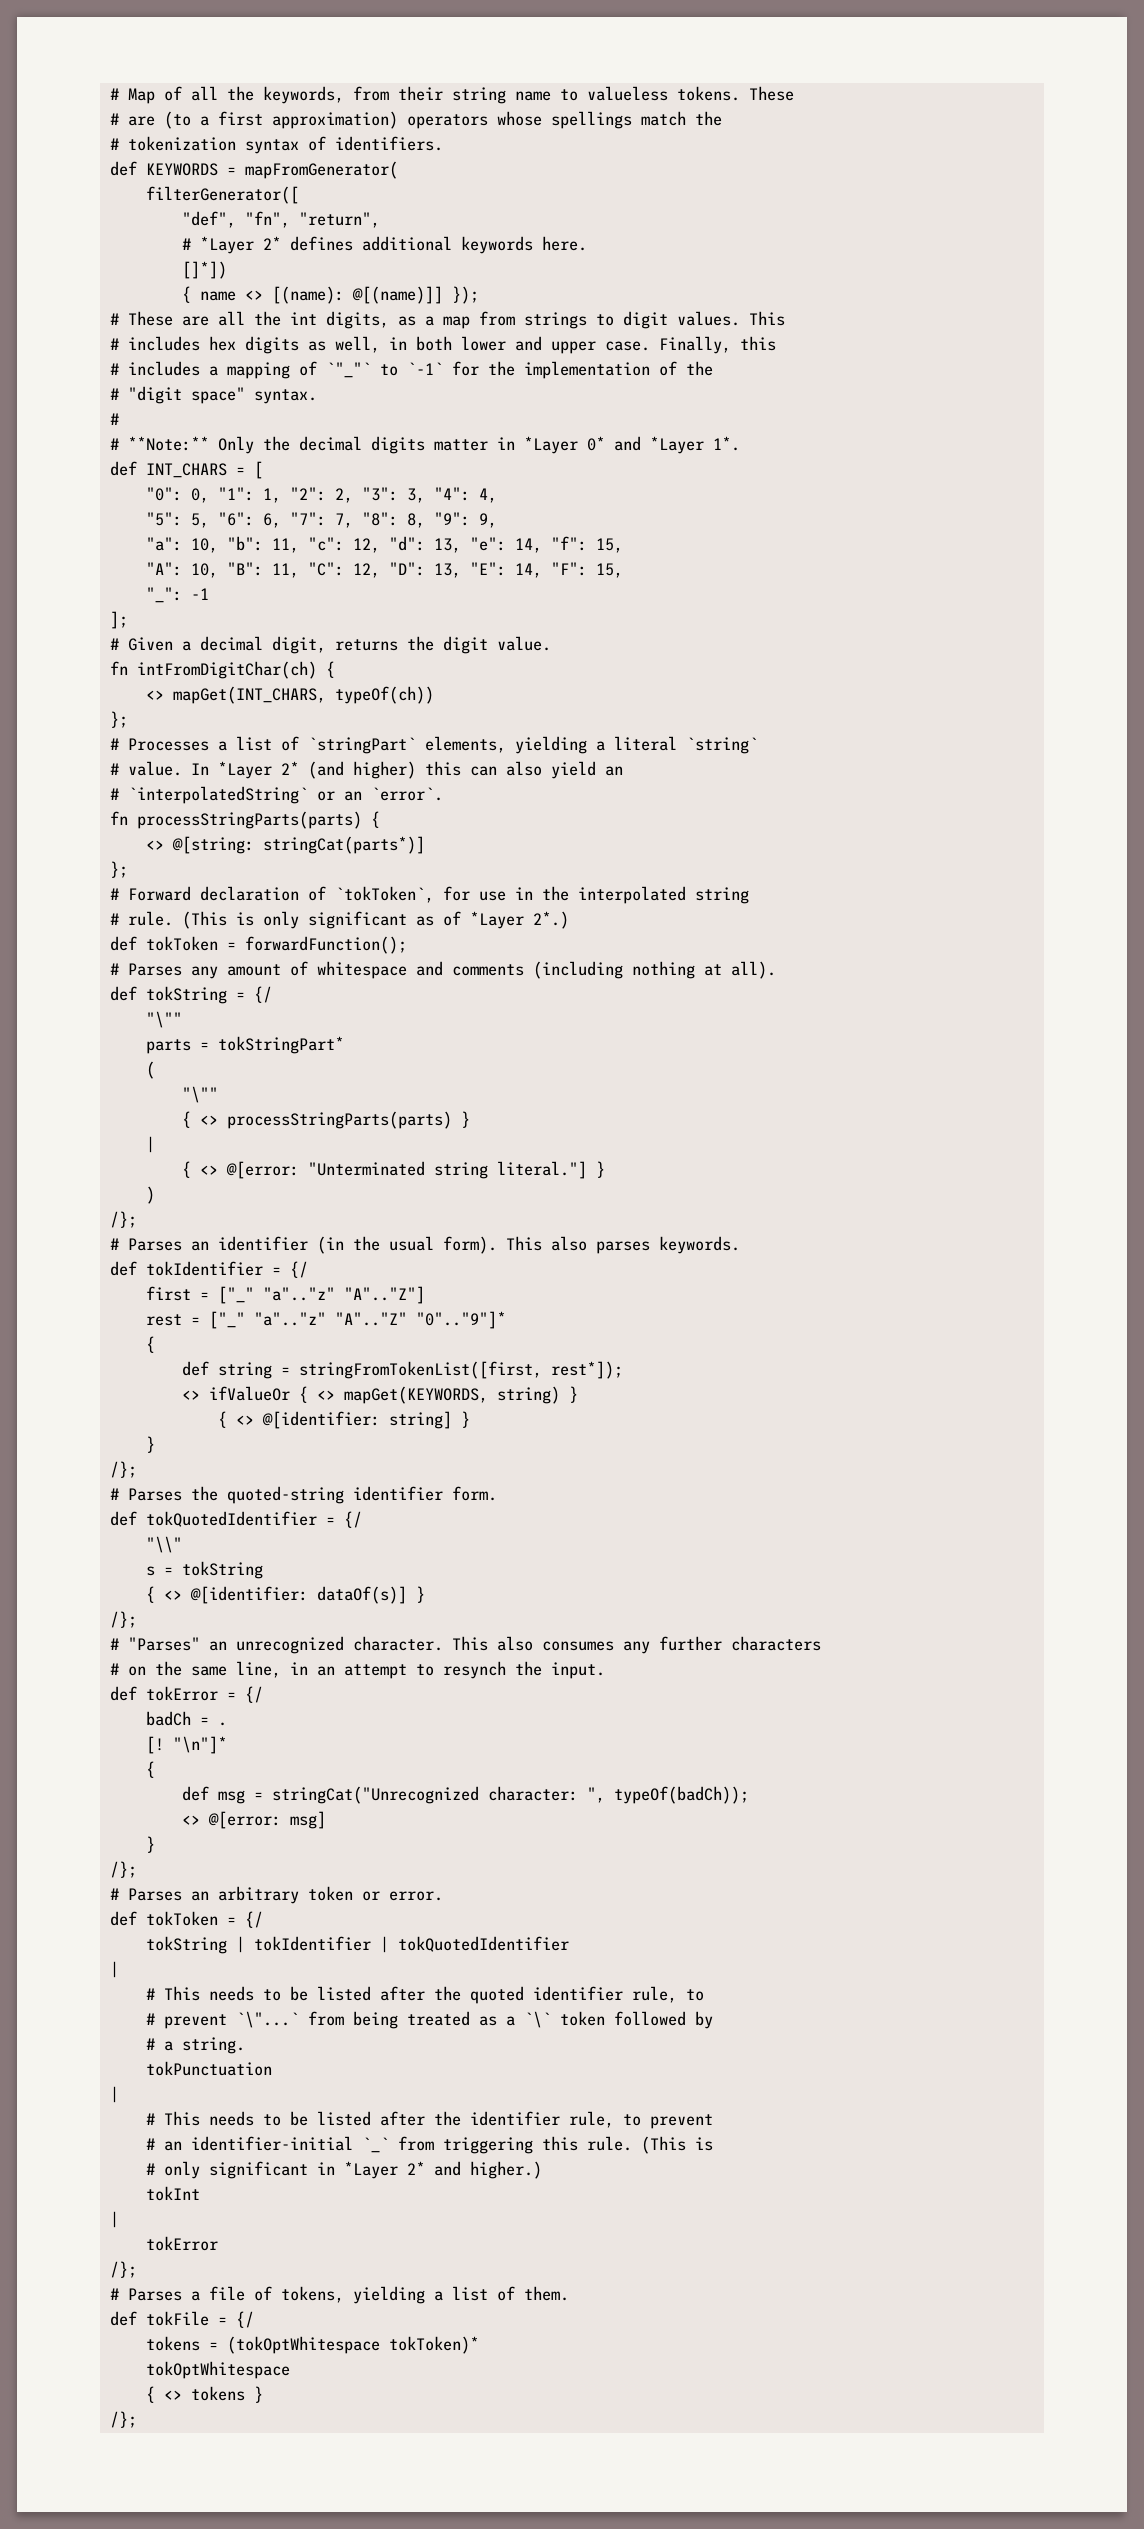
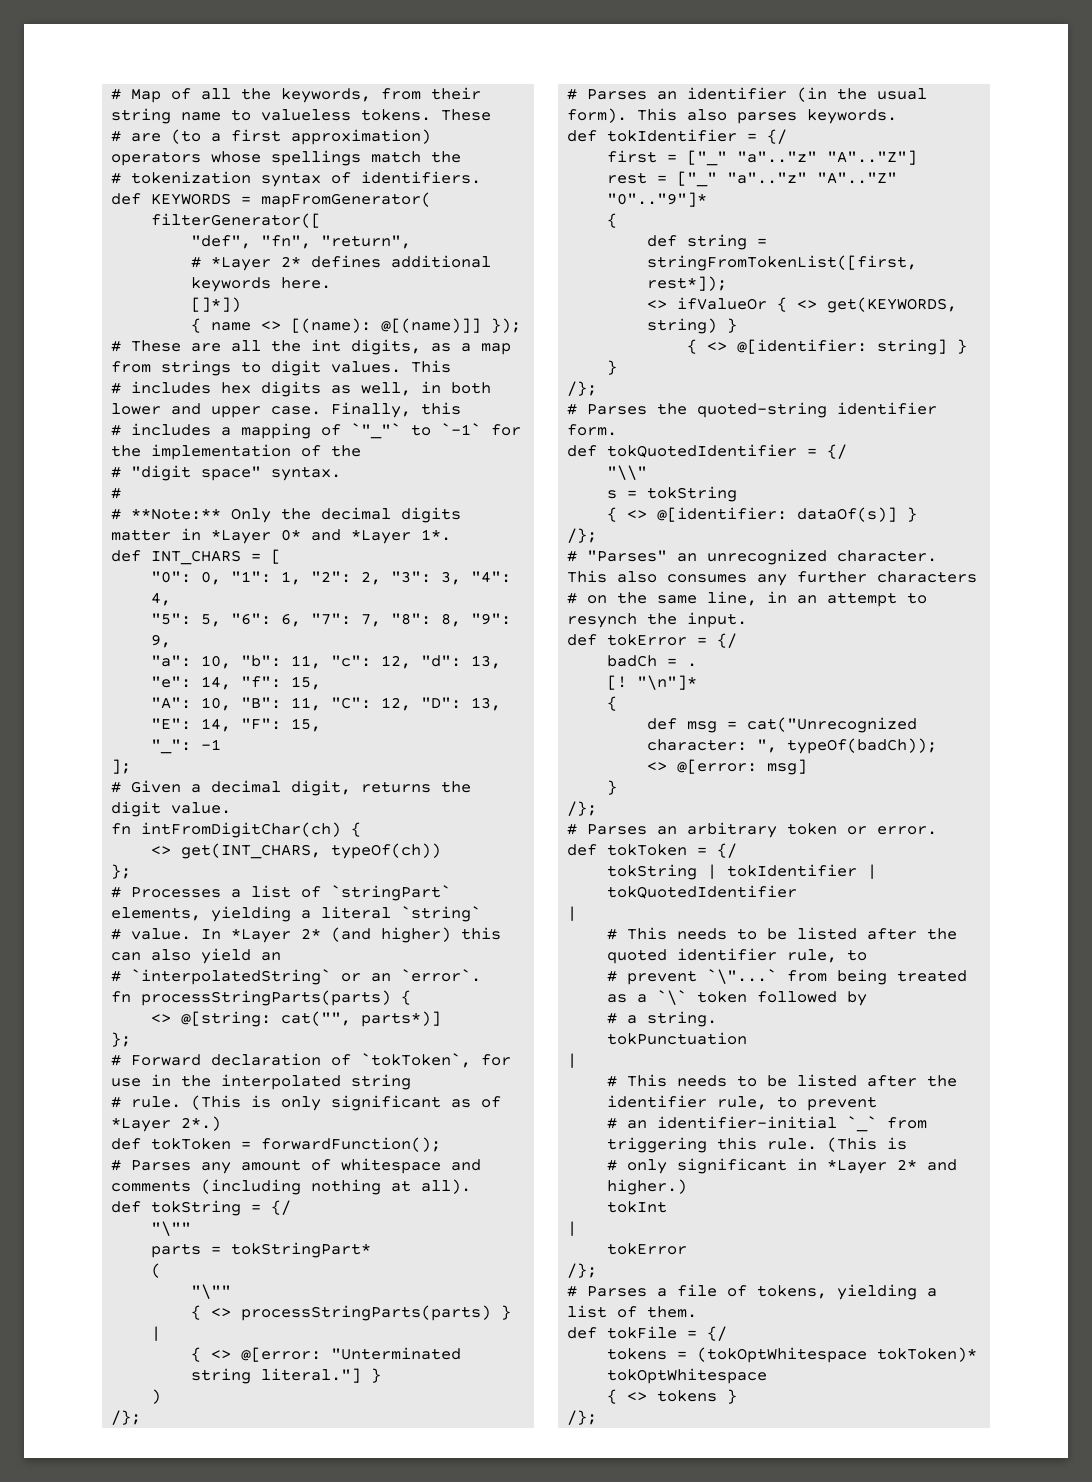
- <> mapGet(INT_CHARS, typeOf(ch))
+ <> get(INT_CHARS, typeOf(ch))
- <> @[string: stringCat(parts*)]
+ <> @[string: cat("", parts*)]
- <> ifValueOr { <> mapGet(KEYWORDS, string) }
+ <> ifValueOr { <> get(KEYWORDS, string) }
- def msg = stringCat("Unrecognized character: ", typeOf(badCh));
+ def msg = cat("Unrecognized character: ", typeOf(badCh));

